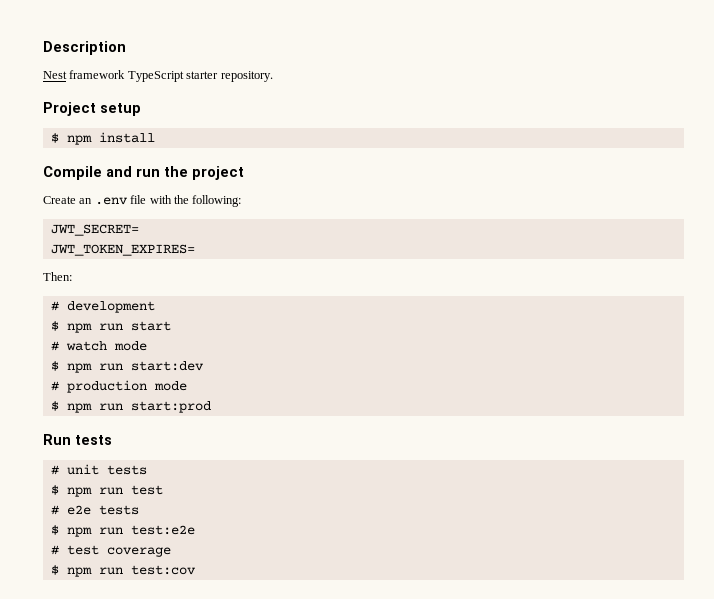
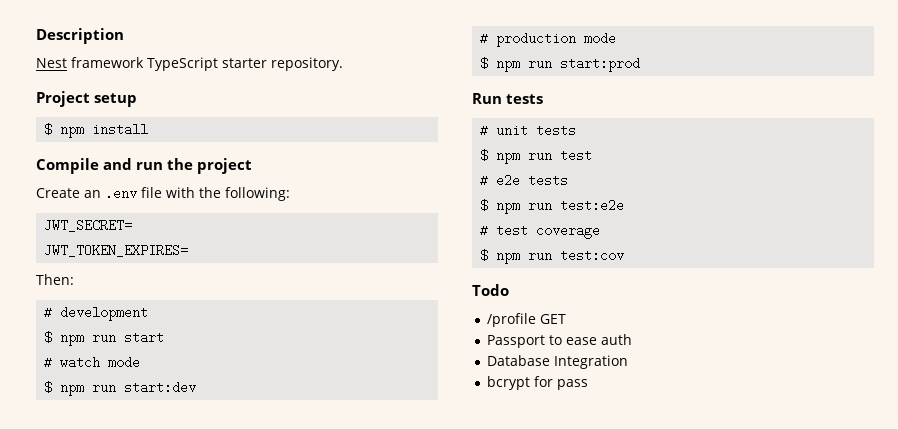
+ Todo
+ /profile GET
+ Passport to ease auth
+ Database Integration
+ bcrypt for pass

